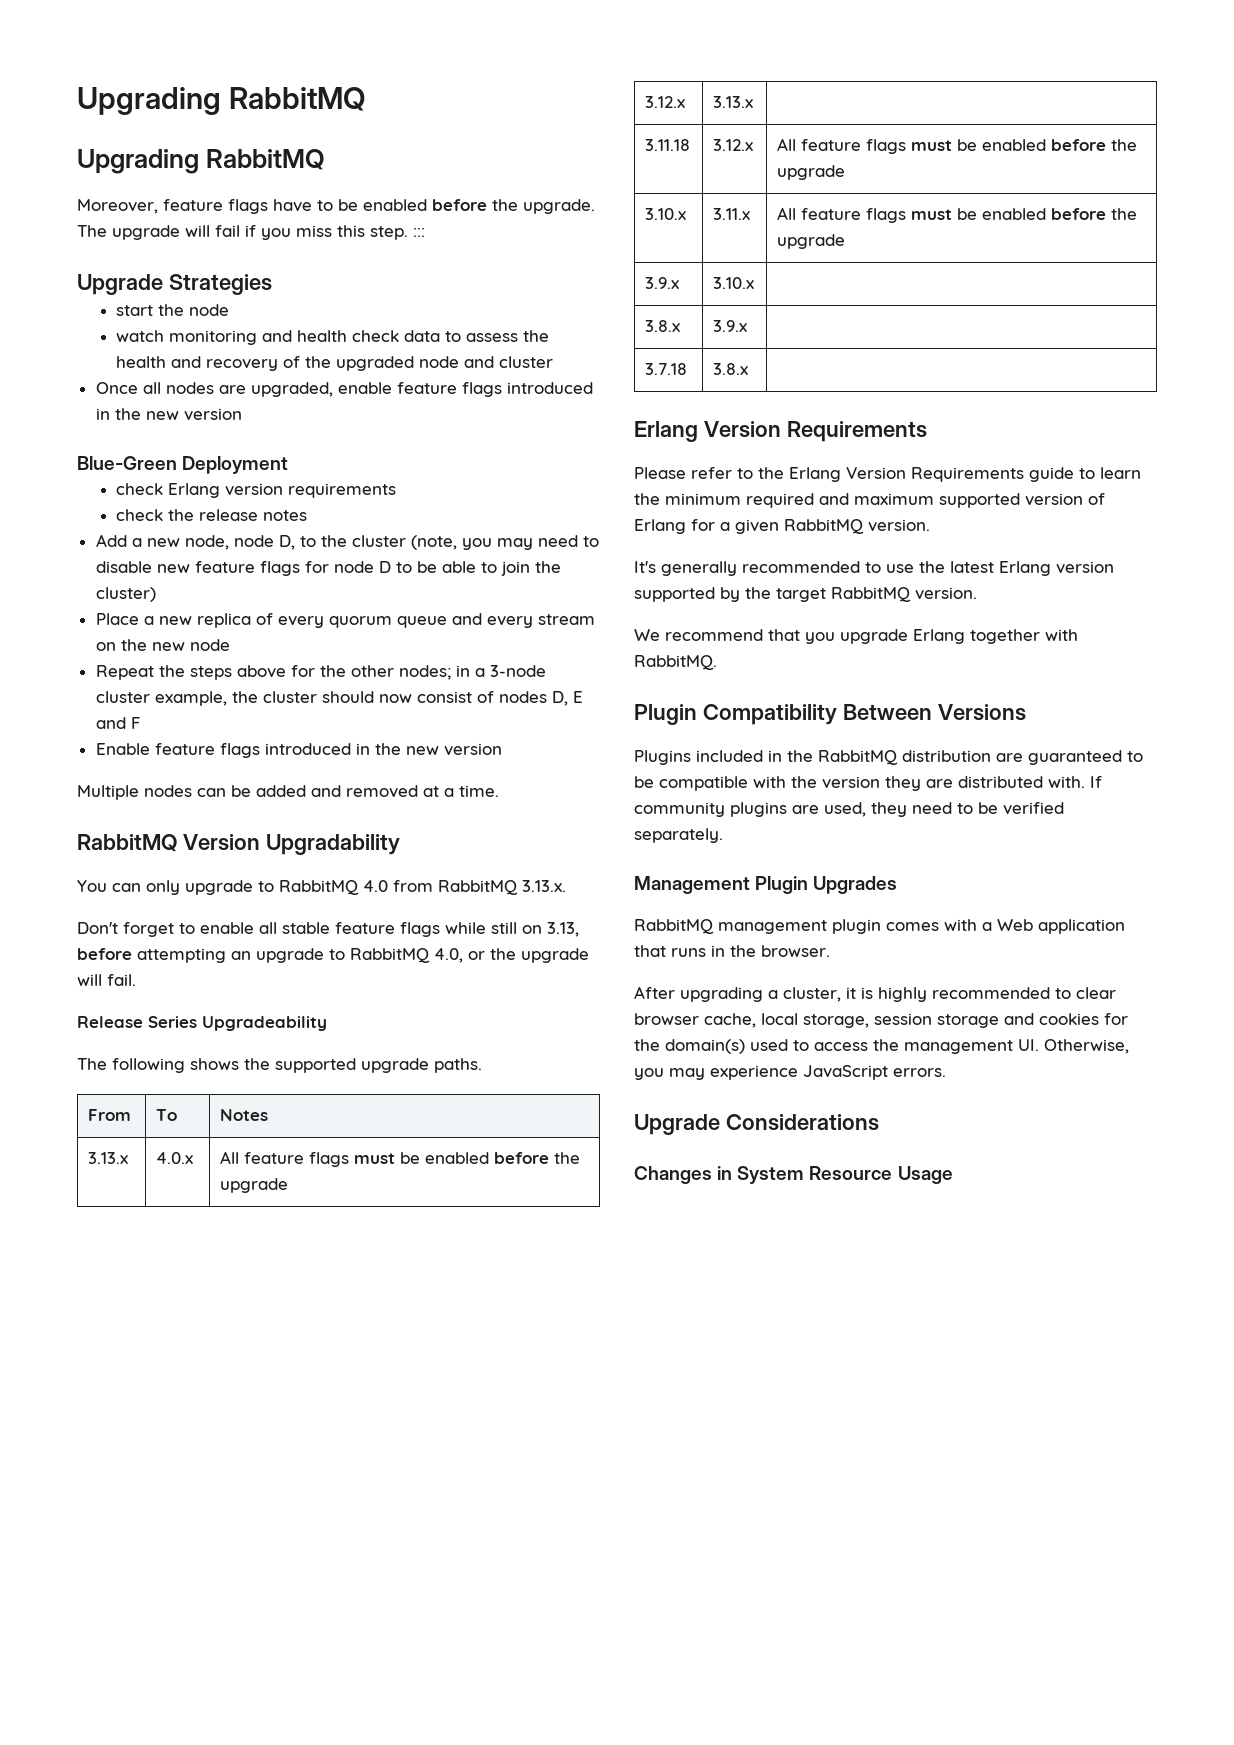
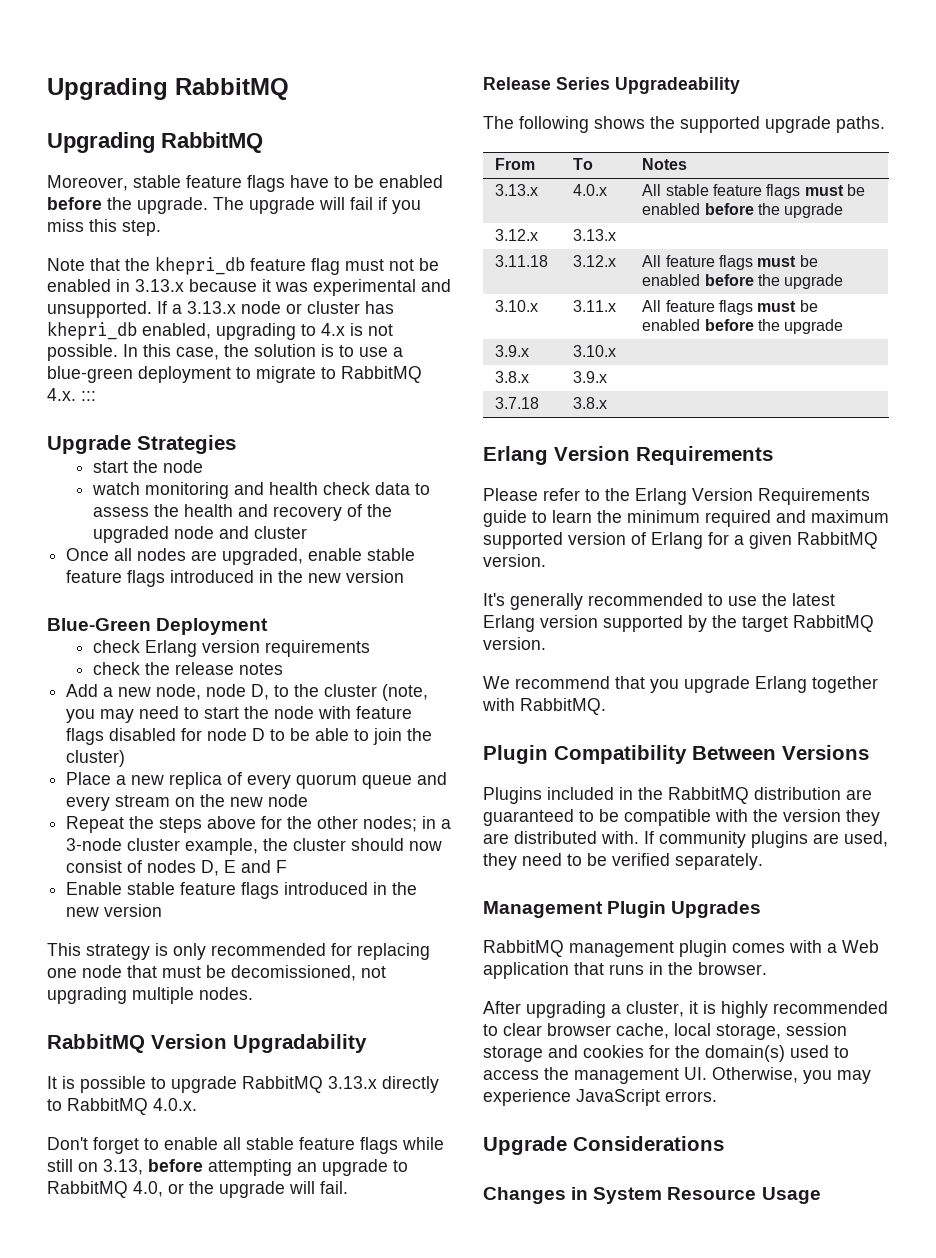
- Moreover, feature flags have to be enabled before the upgrade.
+ Moreover, stable feature flags have to be enabled before the upgrade.
- The upgrade will fail if you miss this step. :::
+ The upgrade will fail if you miss this step.
+ Note that the khepri_db feature flag must not be enabled in 3.13.x because it was experimental and unsupported. If a 3.13.x node or cluster has khepri_db enabled, upgrading to 4.x is not possible. In this case, the solution is to use a blue-green deployment to migrate to RabbitMQ 4.x. :::
- Once all nodes are upgraded, enable feature flags introduced in the new version
+ Once all nodes are upgraded, enable stable feature flags introduced in the new version
- Add a new node, node D, to the cluster (note, you may need to disable new feature flags for node D to be able to join the cluster)
+ Add a new node, node D, to the cluster (note, you may need to start the node with feature flags disabled for node D to be able to join the cluster)
- Enable feature flags introduced in the new version
- Multiple nodes can be added and removed at a time.
+ Enable stable feature flags introduced in the new version
+ This strategy is only recommended for replacing one node that must be decomissioned, not upgrading multiple nodes.
  RabbitMQ Version Upgradability
- You can only upgrade to RabbitMQ 4.0 from RabbitMQ 3.13.x.
+ It is possible to upgrade RabbitMQ 3.13.x directly to RabbitMQ 4.0.x.
- 3.13.x | 4.0.x | All feature flags must be enabled before the upgrade
+ 3.13.x | 4.0.x | All stable feature flags must be enabled before the upgrade

